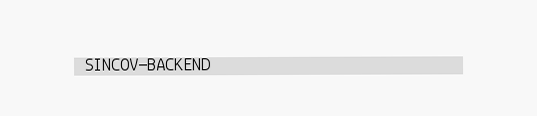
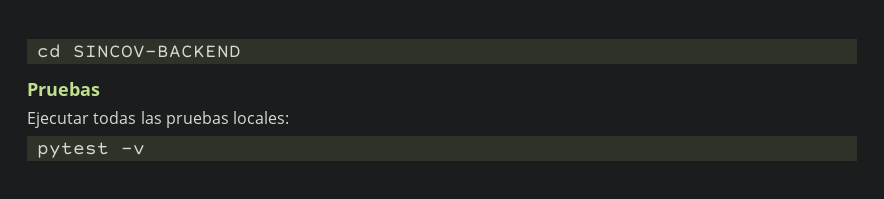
- SINCOV-BACKEND
+ cd SINCOV-BACKEND
+ Pruebas
+ Ejecutar todas las pruebas locales:
+ pytest -v

